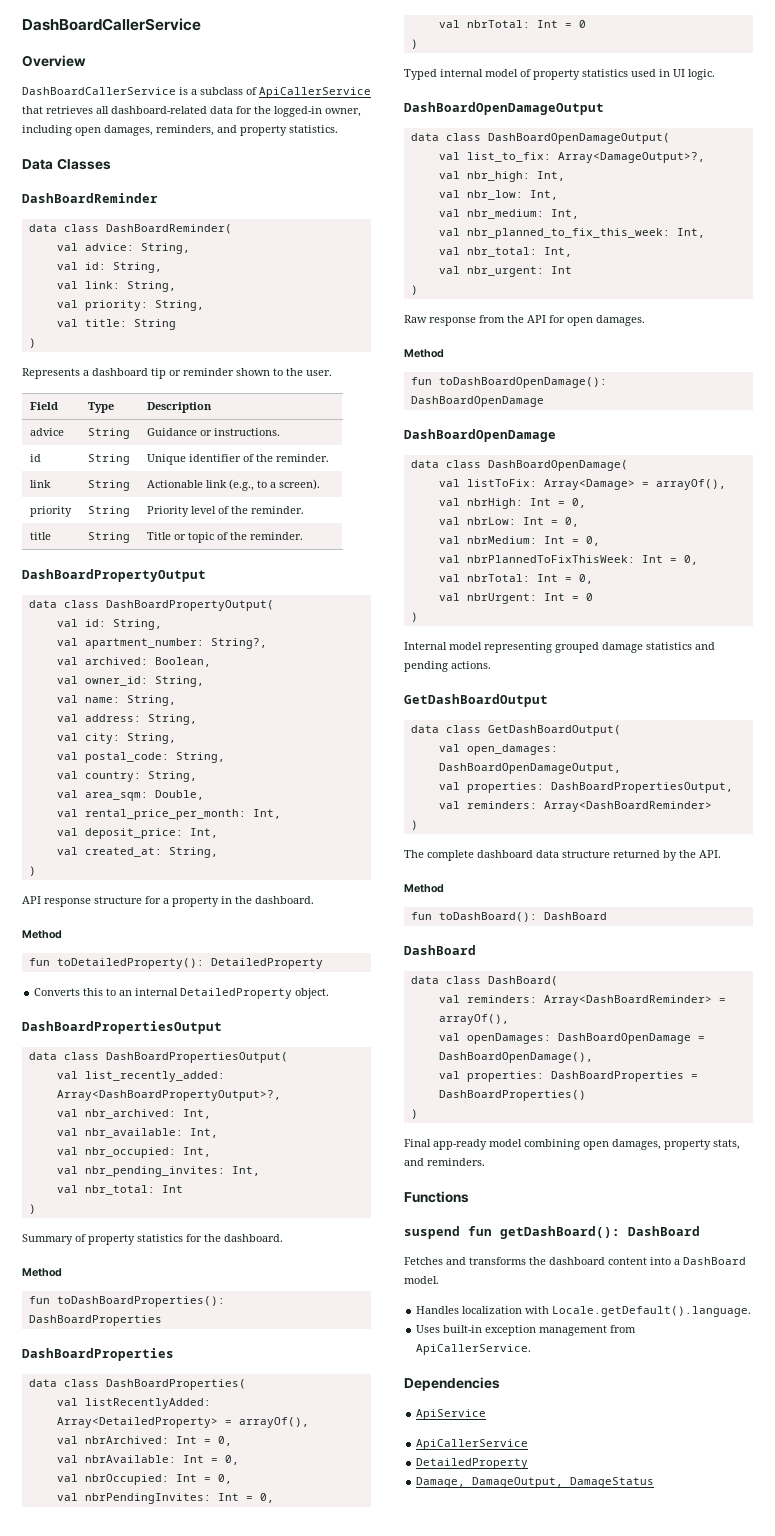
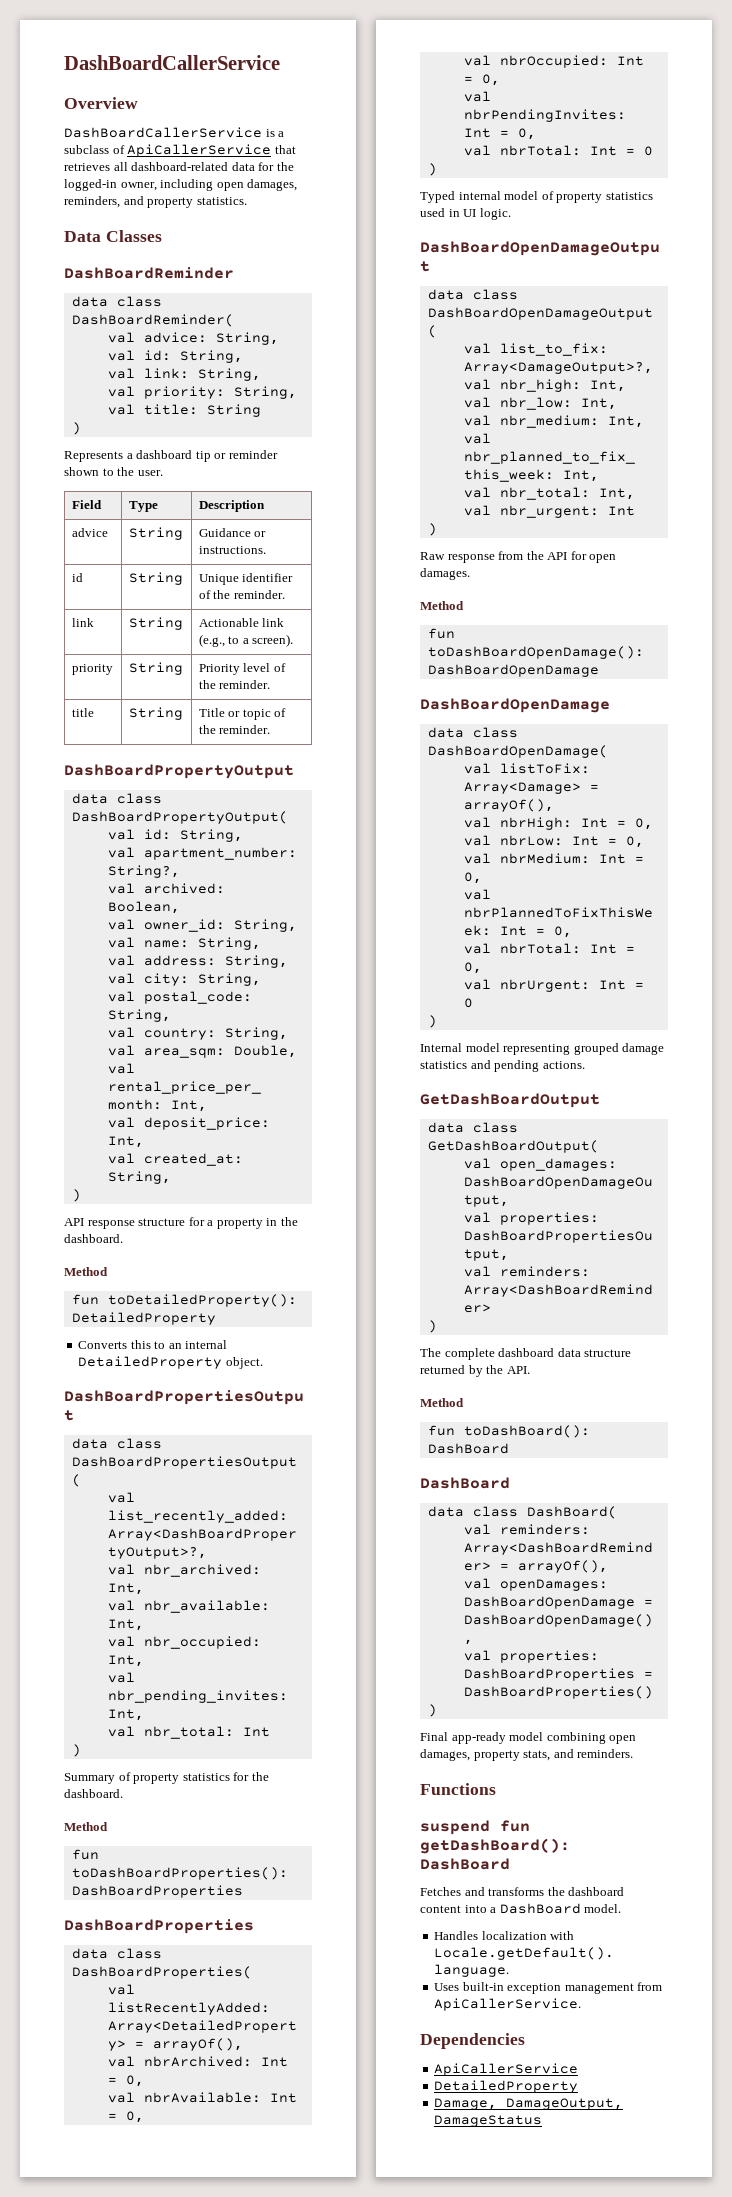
- ApiService

